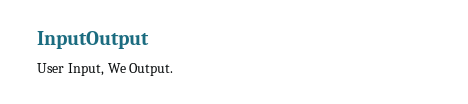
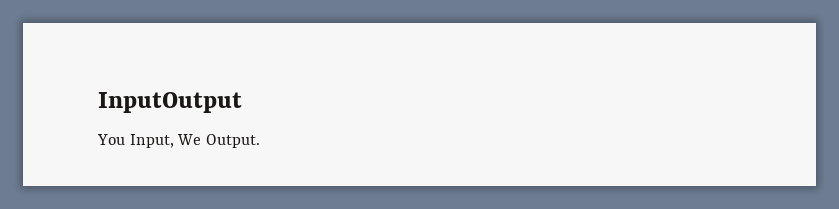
- User Input, We Output.
+ You Input, We Output.

